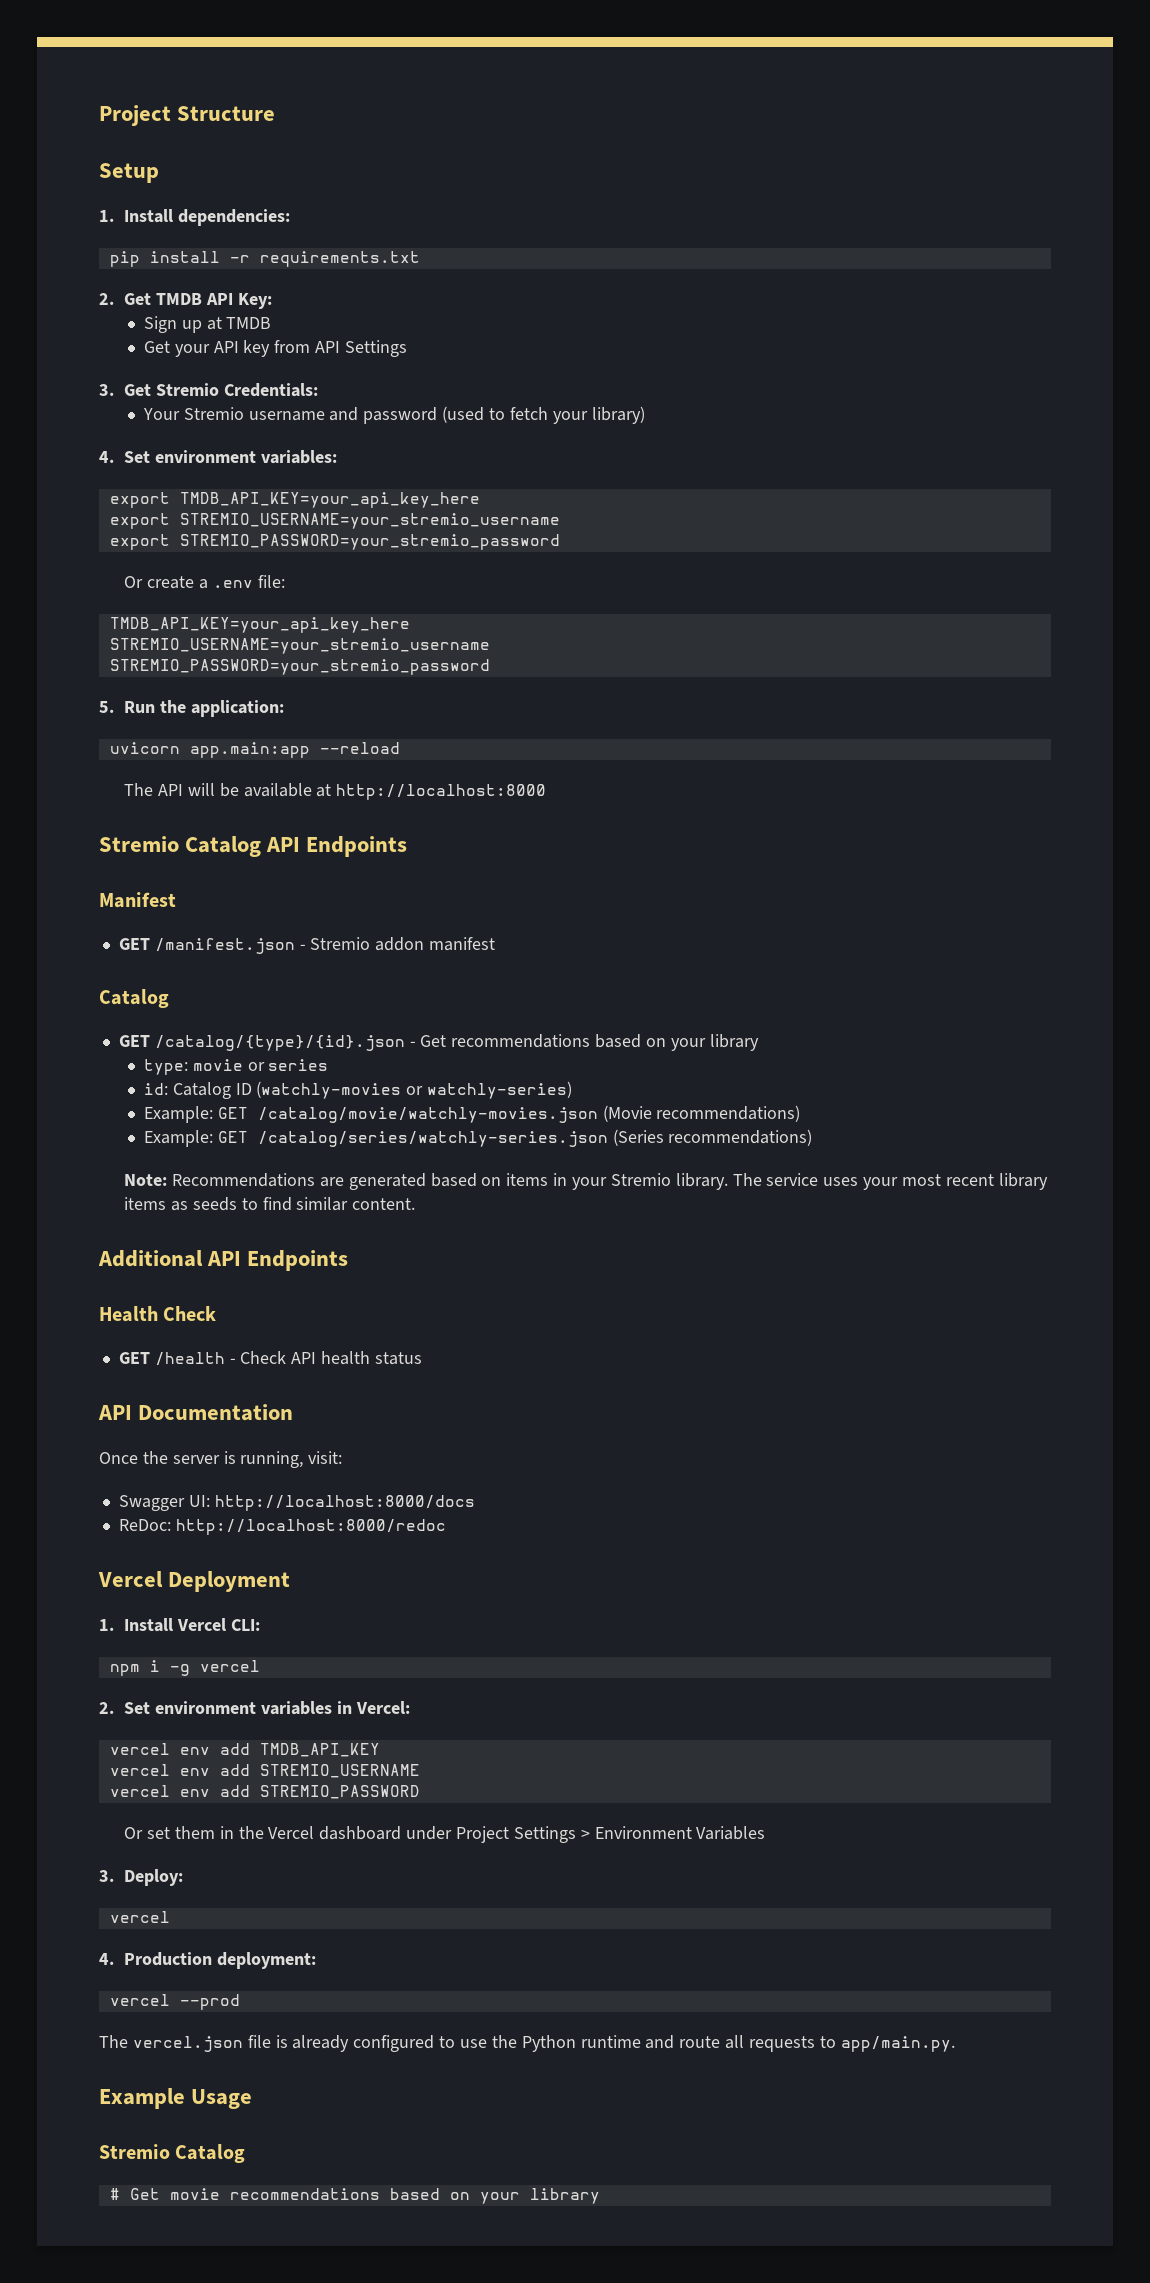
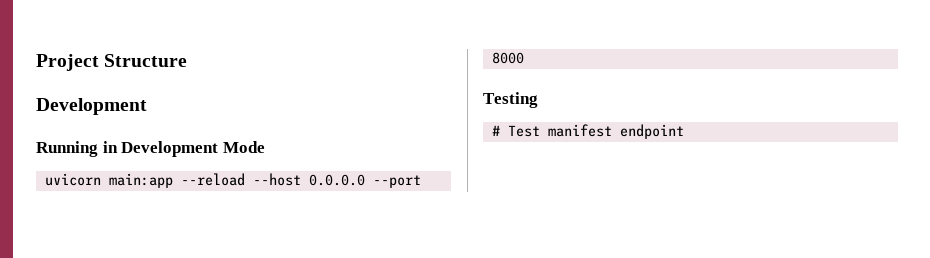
  Project Structure
- Setup
- 1. Install dependencies:
- pip install -r requirements.txt
- 2. Get TMDB API Key:
- Sign up at TMDB
- Get your API key from API Settings
- 3. Get Stremio Credentials:
- Your Stremio username and password (used to fetch your library)
- 4. Set environment variables:
- export TMDB_API_KEY=your_api_key_here
- export STREMIO_USERNAME=your_stremio_username
- export STREMIO_PASSWORD=your_stremio_password
- Or create a .env file:
- TMDB_API_KEY=your_api_key_here
- STREMIO_USERNAME=your_stremio_username
- STREMIO_PASSWORD=your_stremio_password
- 5. Run the application:
+ Development
+ Running in Development Mode
- uvicorn app.main:app --reload
- The API will be available at http://localhost:8000
- Stremio Catalog API Endpoints
- Manifest
- GET /manifest.json - Stremio addon manifest
- Catalog
- GET /catalog/{type}/{id}.json - Get recommendations based on your library
- type: movie or series
- id: Catalog ID (watchly-movies or watchly-series)
- Example: GET /catalog/movie/watchly-movies.json (Movie recommendations)
- Example: GET /catalog/series/watchly-series.json (Series recommendations)
- Note: Recommendations are generated based on items in your Stremio library. The service uses your most recent library items as seeds to find similar content.
- Additional API Endpoints
- Health Check
- GET /health - Check API health status
- API Documentation
- Once the server is running, visit:
- Swagger UI: http://localhost:8000/docs
- ReDoc: http://localhost:8000/redoc
- Vercel Deployment
- 1. Install Vercel CLI:
- npm i -g vercel
- 2. Set environment variables in Vercel:
- vercel env add TMDB_API_KEY
- vercel env add STREMIO_USERNAME
- vercel env add STREMIO_PASSWORD
- Or set them in the Vercel dashboard under Project Settings > Environment Variables
- 3. Deploy:
- vercel
- 4. Production deployment:
- vercel --prod
- The vercel.json file is already configured to use the Python runtime and route all requests to app/main.py.
- Example Usage
- Stremio Catalog
- # Get movie recommendations based on your library
+ uvicorn main:app --reload --host 0.0.0.0 --port 8000
+ Testing
+ # Test manifest endpoint

